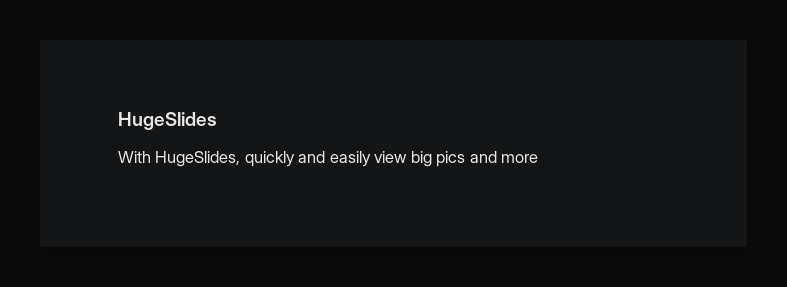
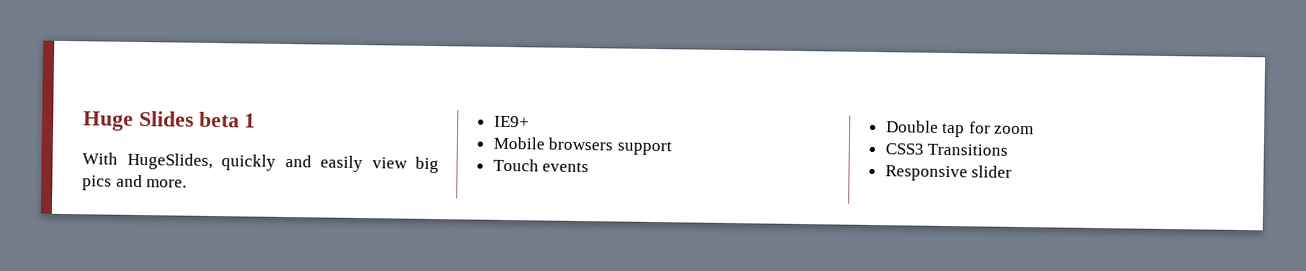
- HugeSlides
+ Huge Slides beta 1
- With HugeSlides, quickly and easily view big pics and more
+ With HugeSlides, quickly and easily view big pics and more.
+ IE9+
+ Mobile browsers support
+ Touch events
+ Double tap for zoom
+ CSS3 Transitions
+ Responsive slider

